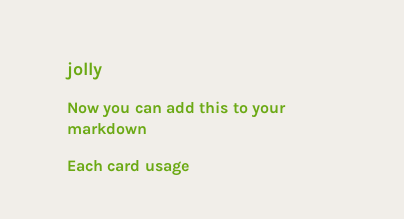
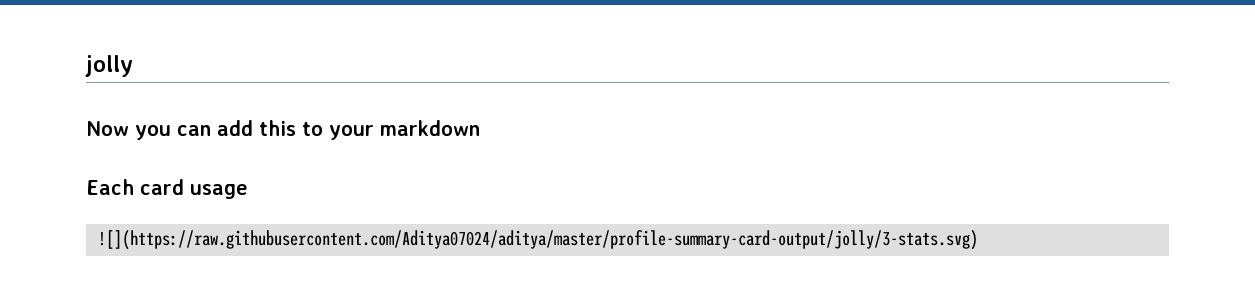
+ ![](https://raw.githubusercontent.com/Aditya07024/aditya/master/profile-summary-card-output/jolly/3-stats.svg)

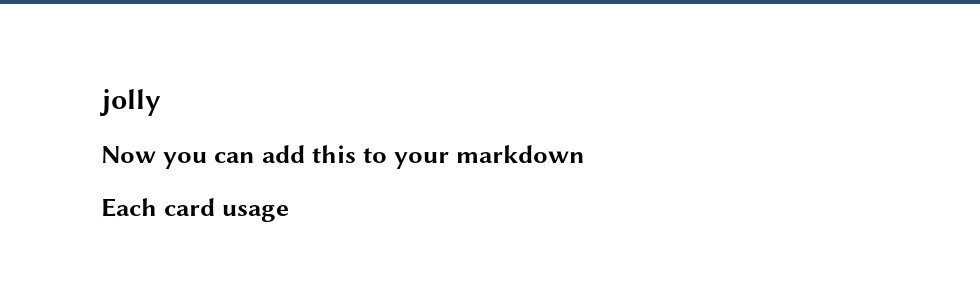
- ![](https://raw.githubusercontent.com/Aditya07024/aditya/master/profile-summary-card-output/jolly/3-stats.svg)

